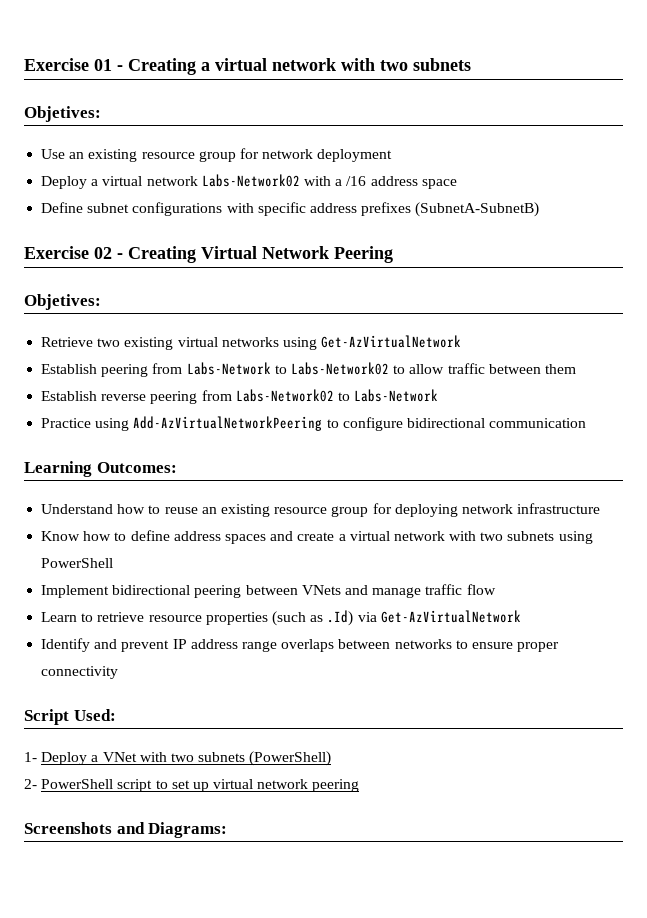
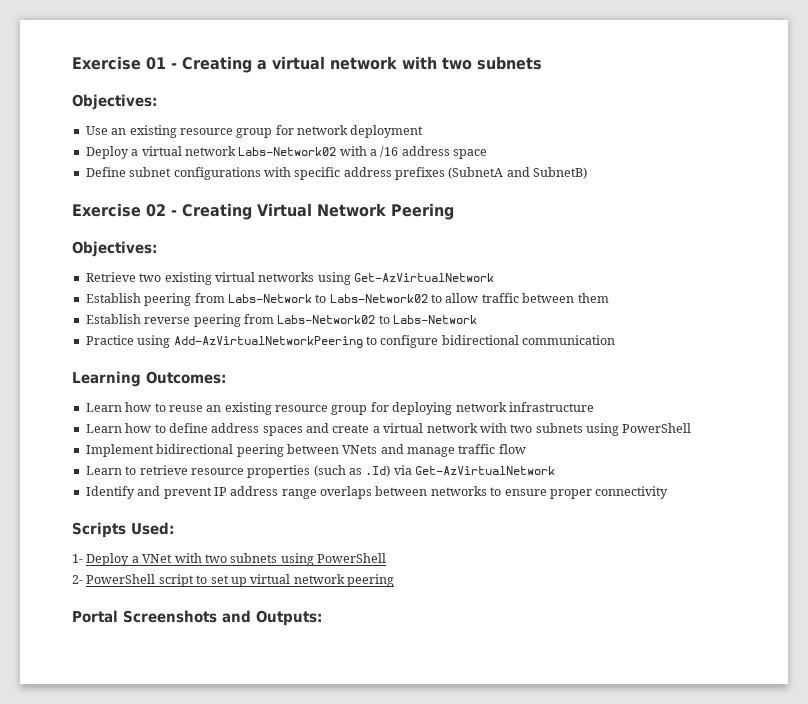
  Exercise 01 - Creating a virtual network with two subnets
- Objetives:
+ Objectives:
- Define subnet configurations with specific address prefixes (SubnetA-SubnetB)
+ Define subnet configurations with specific address prefixes (SubnetA and SubnetB)
  Exercise 02 - Creating Virtual Network Peering
- Objetives:
+ Objectives:
- Understand how to reuse an existing resource group for deploying network infrastructure
+ Learn how to reuse an existing resource group for deploying network infrastructure
- Know how to define address spaces and create a virtual network with two subnets using PowerShell
+ Learn how to define address spaces and create a virtual network with two subnets using PowerShell
- Script Used:
+ Scripts Used:
- 1- Deploy a VNet with two subnets (PowerShell)
+ 1- Deploy a VNet with two subnets using PowerShell
- Screenshots and Diagrams:
+ Portal Screenshots and Outputs:

